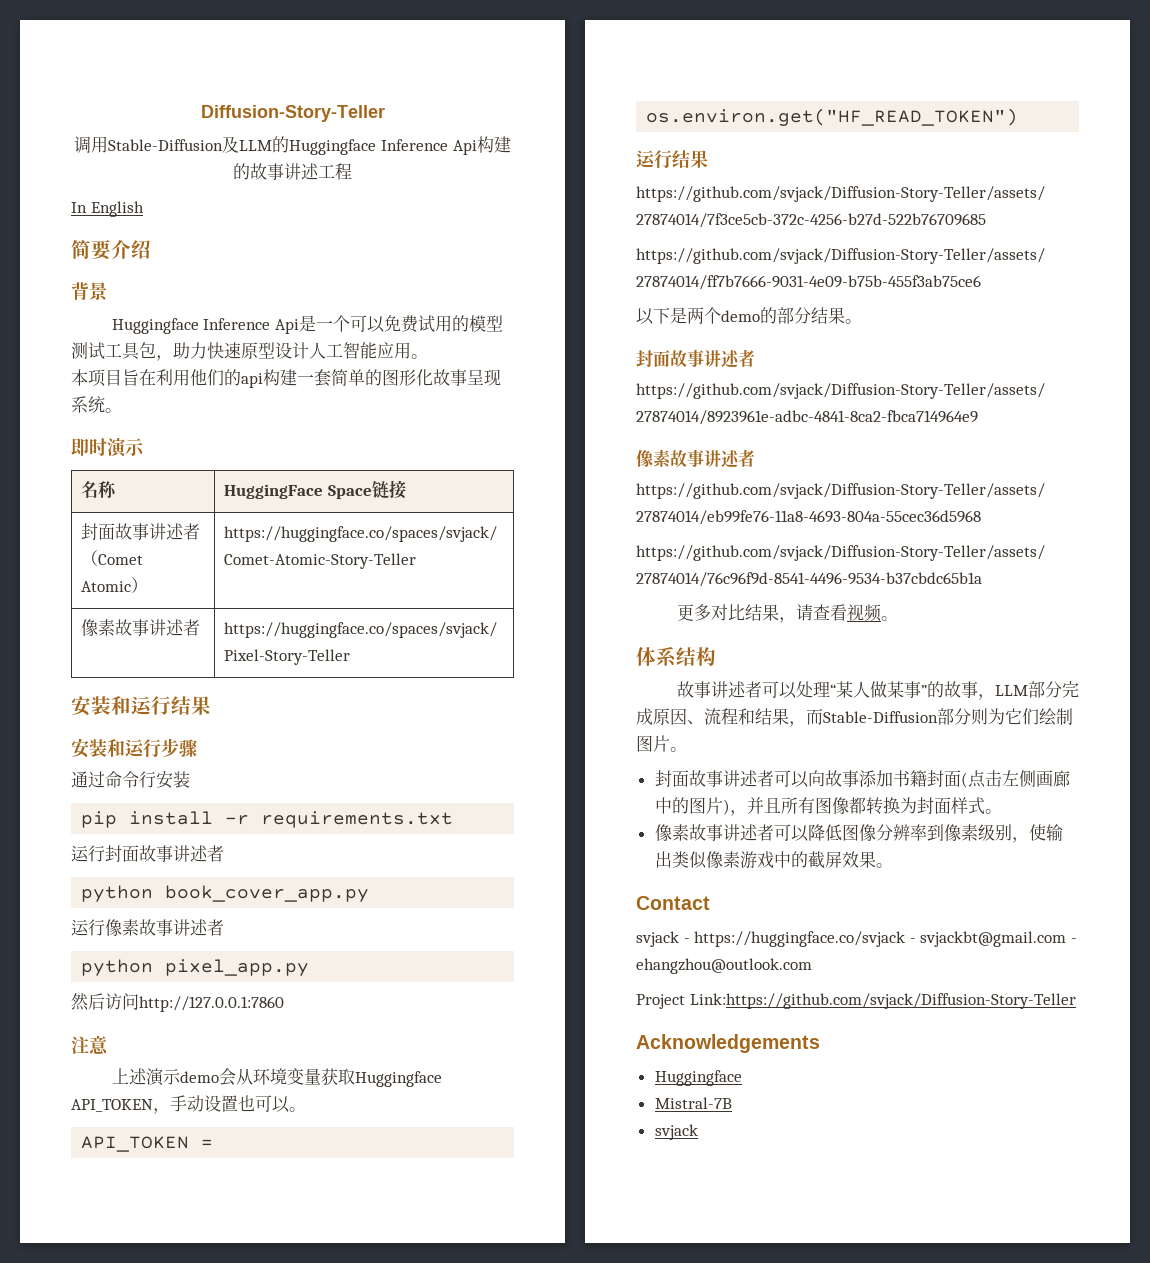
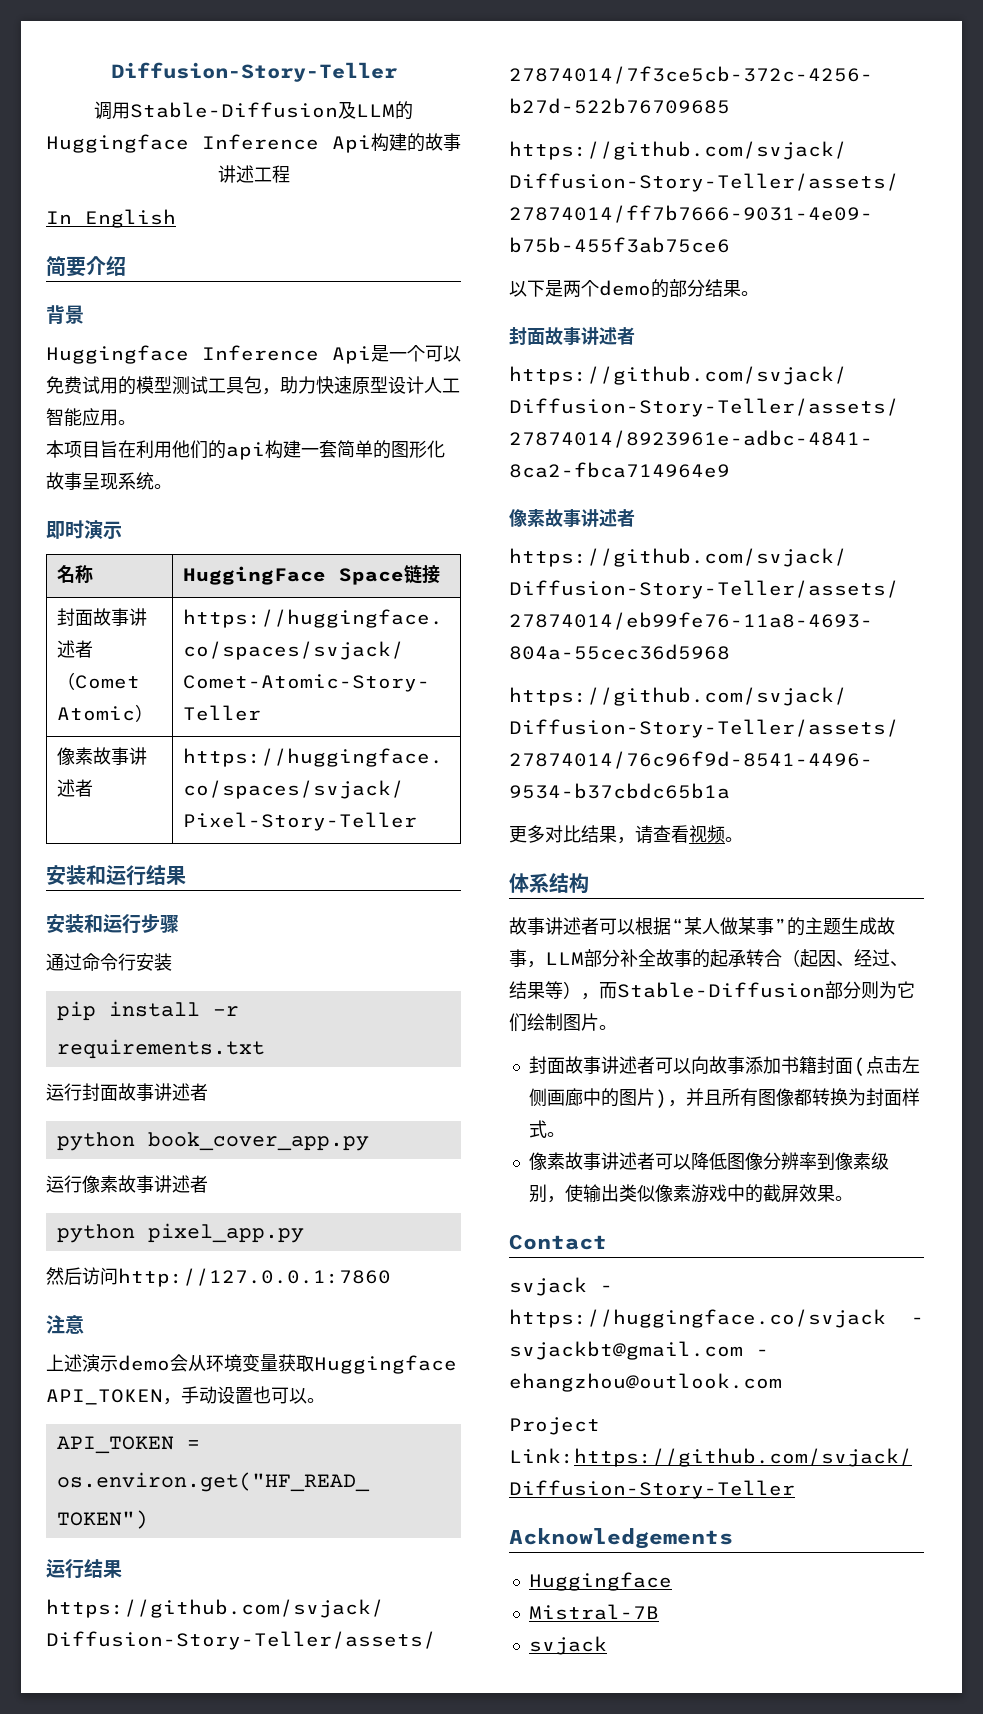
- 故事讲述者可以处理“某人做某事”的故事，LLM部分完成原因、流程和结果，而Stable-Diffusion部分则为它们绘制图片。
+ 故事讲述者可以根据“某人做某事”的主题生成故事，LLM部分补全故事的起承转合（起因、经过、结果等），而Stable-Diffusion部分则为它们绘制图片。

